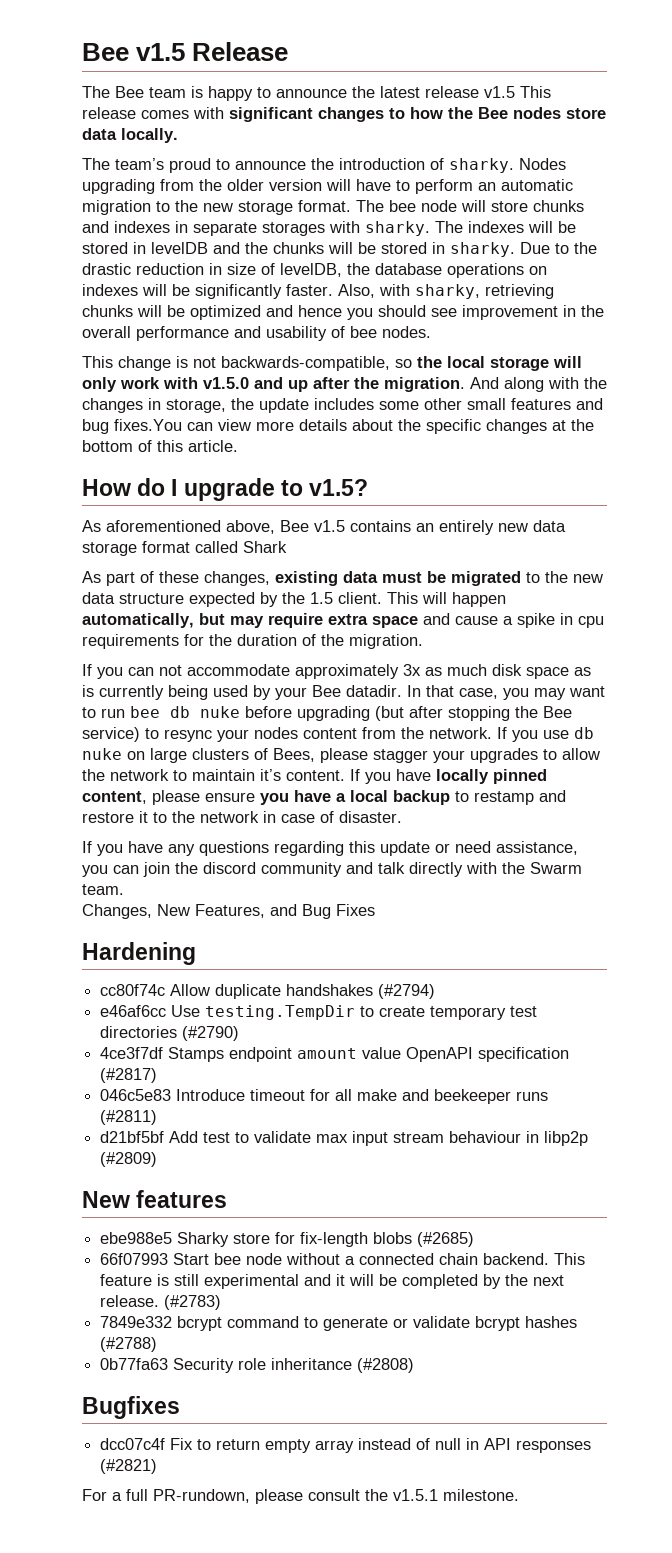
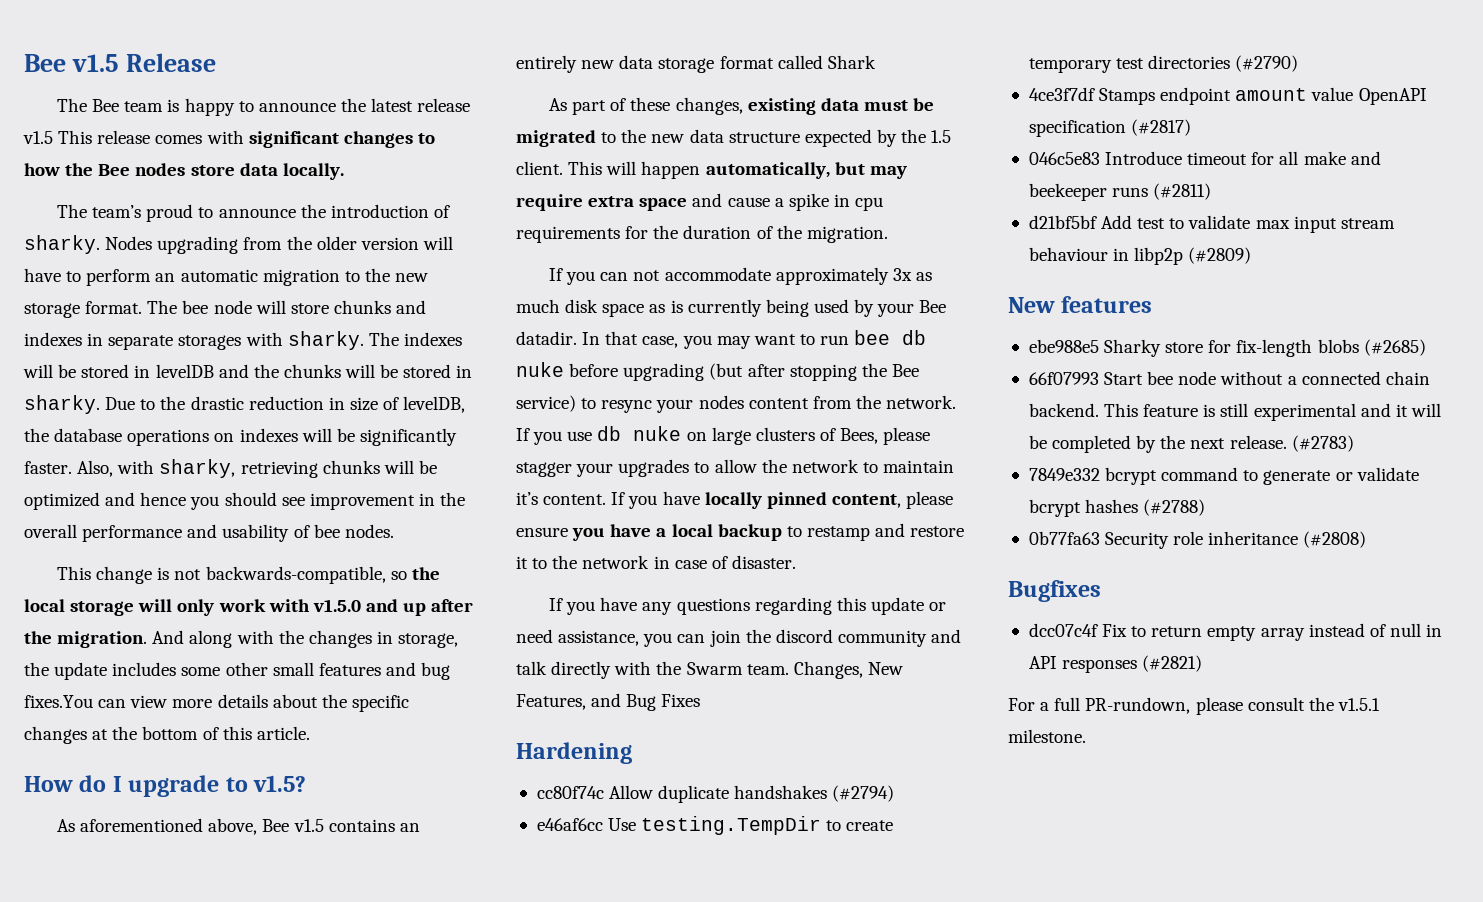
- If you have any questions regarding this update or need assistance, you can join the discord community and talk directly with the Swarm team.
- Changes, New Features, and Bug Fixes
+ If you have any questions regarding this update or need assistance, you can join the discord community and talk directly with the Swarm team. Changes, New Features, and Bug Fixes

